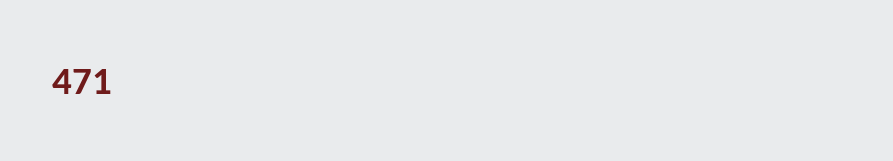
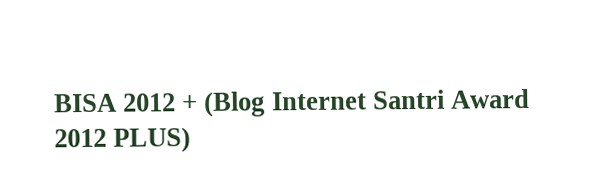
- 471
+ BISA 2012 + (Blog Internet Santri Award 2012 PLUS)

